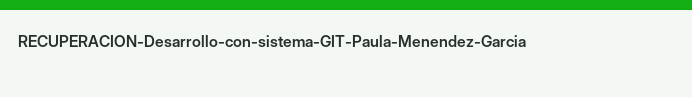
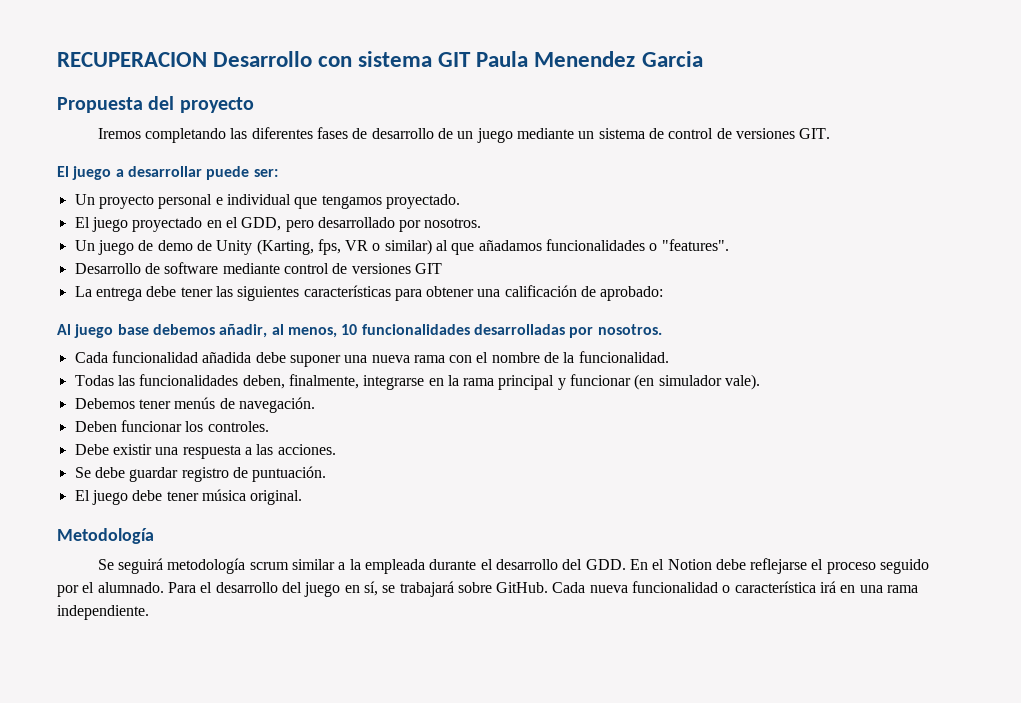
- RECUPERACION-Desarrollo-con-sistema-GIT-Paula-Menendez-Garcia
+ RECUPERACION Desarrollo con sistema GIT Paula Menendez Garcia
+ Propuesta del proyecto
+ Iremos completando las diferentes fases de desarrollo de un juego mediante un sistema de control de versiones GIT.
+ El juego a desarrollar puede ser:
+ Un proyecto personal e individual que tengamos proyectado.
+ El juego proyectado en el GDD, pero desarrollado por nosotros.
+ Un juego de demo de Unity (Karting, fps, VR o similar) al que añadamos funcionalidades o "features".
+ Desarrollo de software mediante control de versiones GIT
+ La entrega debe tener las siguientes características para obtener una calificación de aprobado:
+ Al juego base debemos añadir, al menos, 10 funcionalidades desarrolladas por nosotros.
+ Cada funcionalidad añadida debe suponer una nueva rama con el nombre de la funcionalidad.
+ Todas las funcionalidades deben, finalmente, integrarse en la rama principal y funcionar (en simulador vale).
+ Debemos tener menús de navegación.
+ Deben funcionar los controles.
+ Debe existir una respuesta a las acciones.
+ Se debe guardar registro de puntuación.
+ El juego debe tener música original.
+ Metodología
+ Se seguirá metodología scrum similar a la empleada durante el desarrollo del GDD. En el Notion debe reflejarse el proceso seguido por el alumnado. Para el desarrollo del juego en sí, se trabajará sobre GitHub. Cada nueva funcionalidad o característica irá en una rama independiente.

